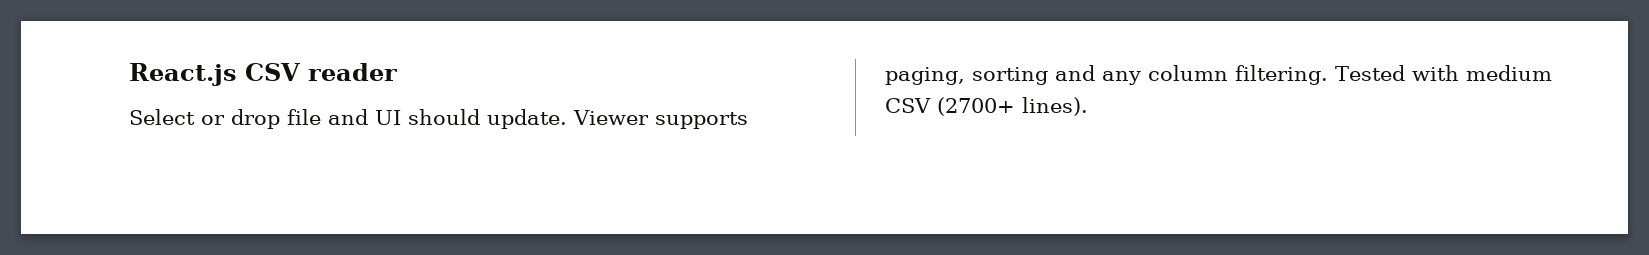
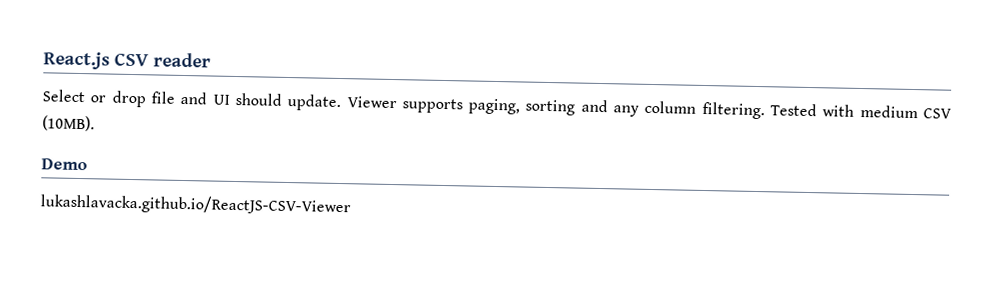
- Tested with medium CSV (2700+ lines).
+ Tested with medium CSV (10MB).
+ Demo
+ lukashlavacka.github.io/ReactJS-CSV-Viewer

